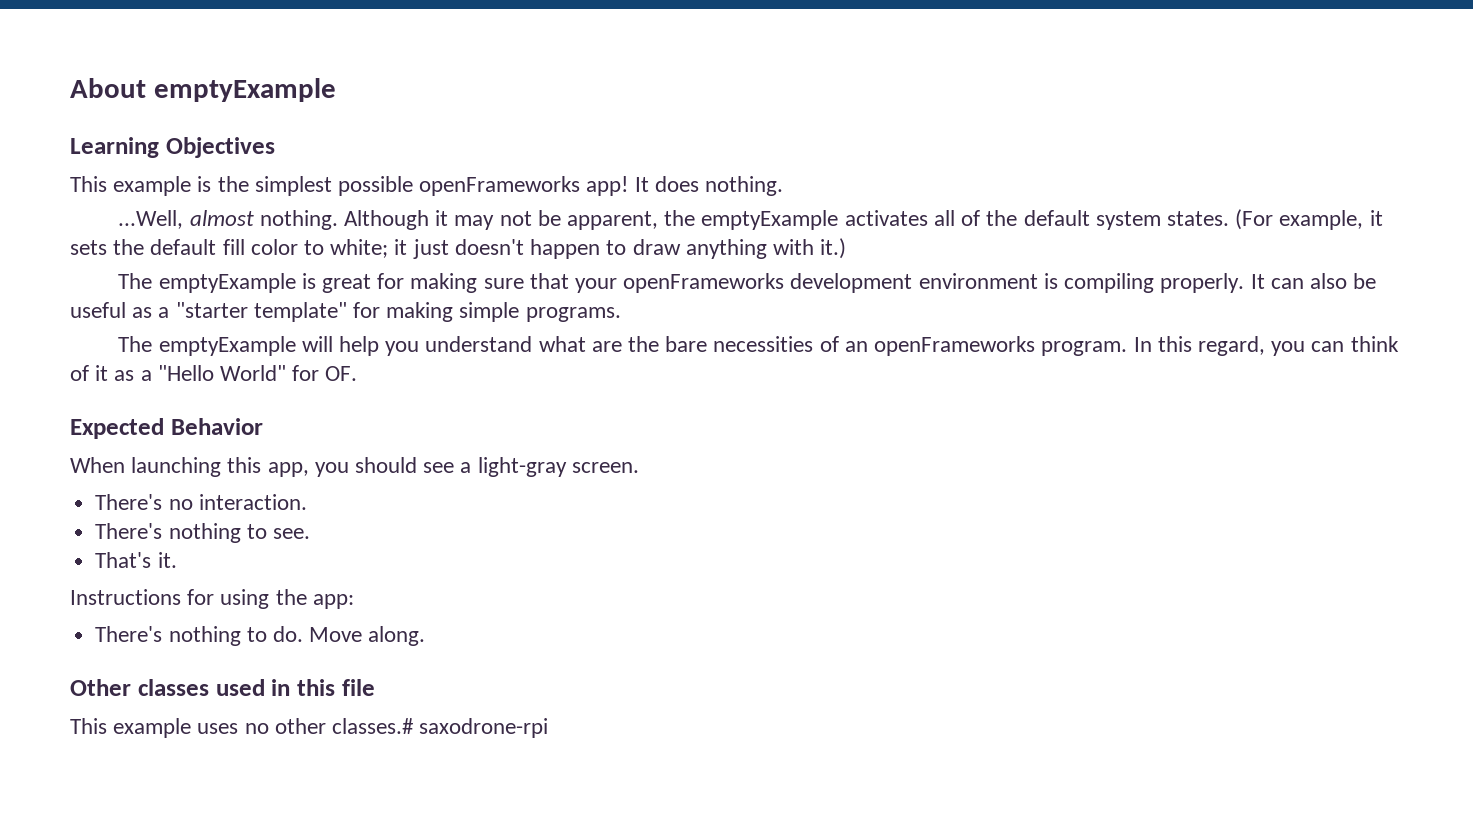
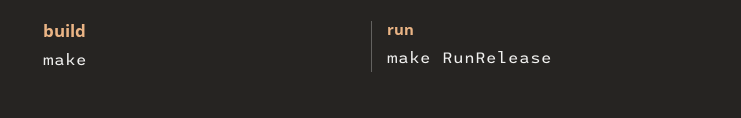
- About emptyExample
- Learning Objectives
- This example is the simplest possible openFrameworks app! It does nothing.
- ...Well, almost nothing. Although it may not be apparent, the emptyExample activates all of the default system states. (For example, it sets the default fill color to white; it just doesn't happen to draw anything with it.)
- The emptyExample is great for making sure that your openFrameworks development environment is compiling properly. It can also be useful as a "starter template" for making simple programs.
- The emptyExample will help you understand what are the bare necessities of an openFrameworks program. In this regard, you can think of it as a "Hello World" for OF.
- Expected Behavior
- When launching this app, you should see a light-gray screen.
- There's no interaction.
- There's nothing to see.
- That's it.
- Instructions for using the app:
- There's nothing to do. Move along.
- Other classes used in this file
- This example uses no other classes.# saxodrone-rpi
+ build
+ make
+ run
+ make RunRelease

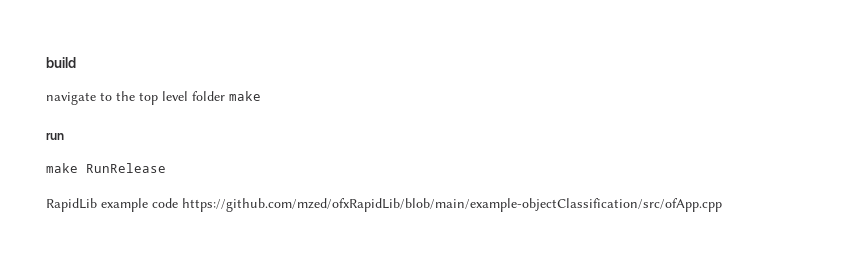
  build
- make
+ navigate to the top level folder make
+ RapidLib example code https://github.com/mzed/ofxRapidLib/blob/main/example-objectClassification/src/ofApp.cpp

